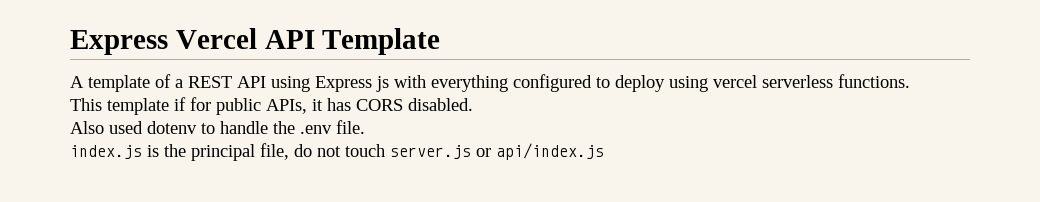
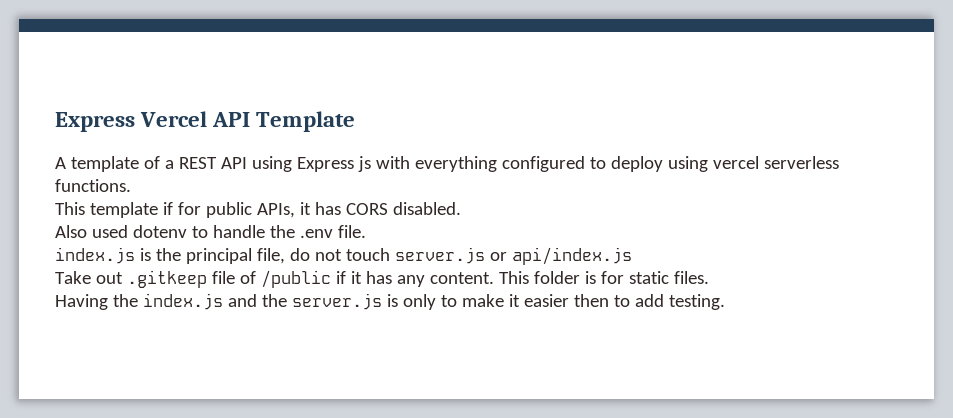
+ Take out .gitkeep file of /public if it has any content. This folder is for static files.
+ Having the index.js and the server.js is only to make it easier then to add testing.

